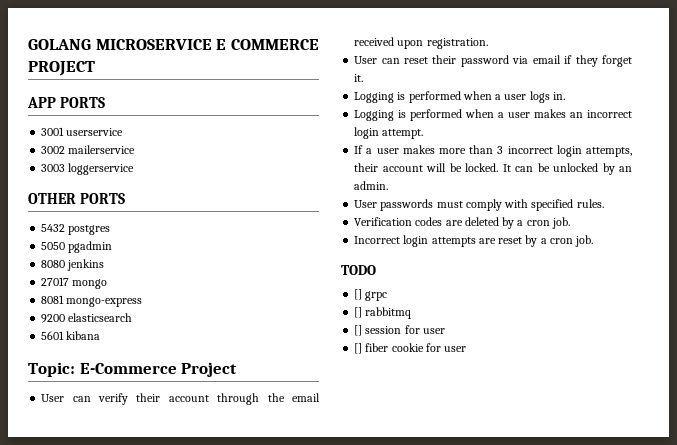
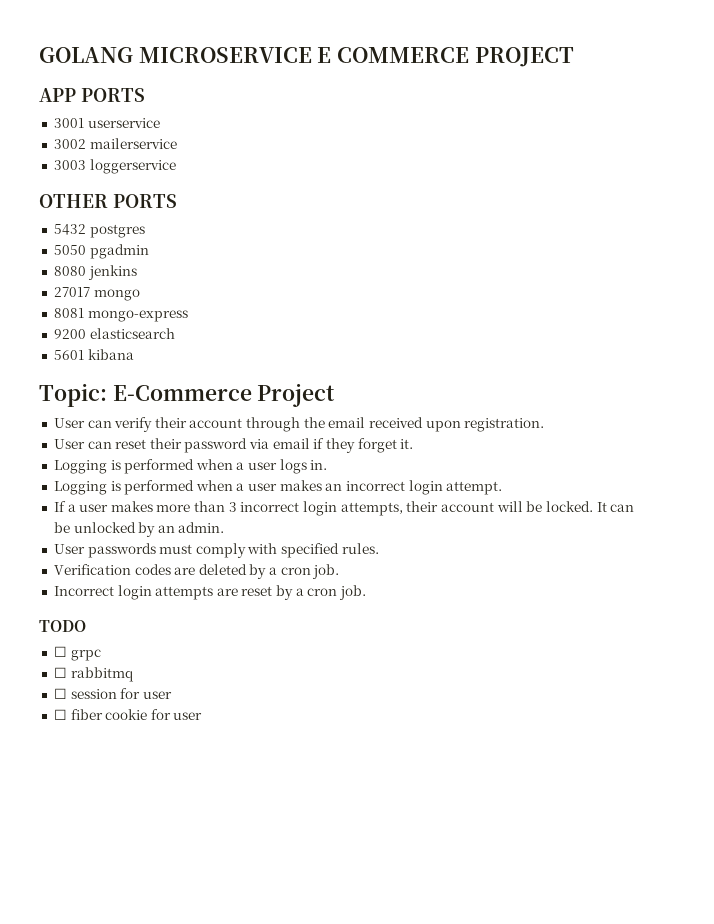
- [] grpc
+ ☐ grpc
- [] rabbitmq
+ ☐ rabbitmq
- [] session for user
+ ☐ session for user
- [] fiber cookie for user
+ ☐ fiber cookie for user

